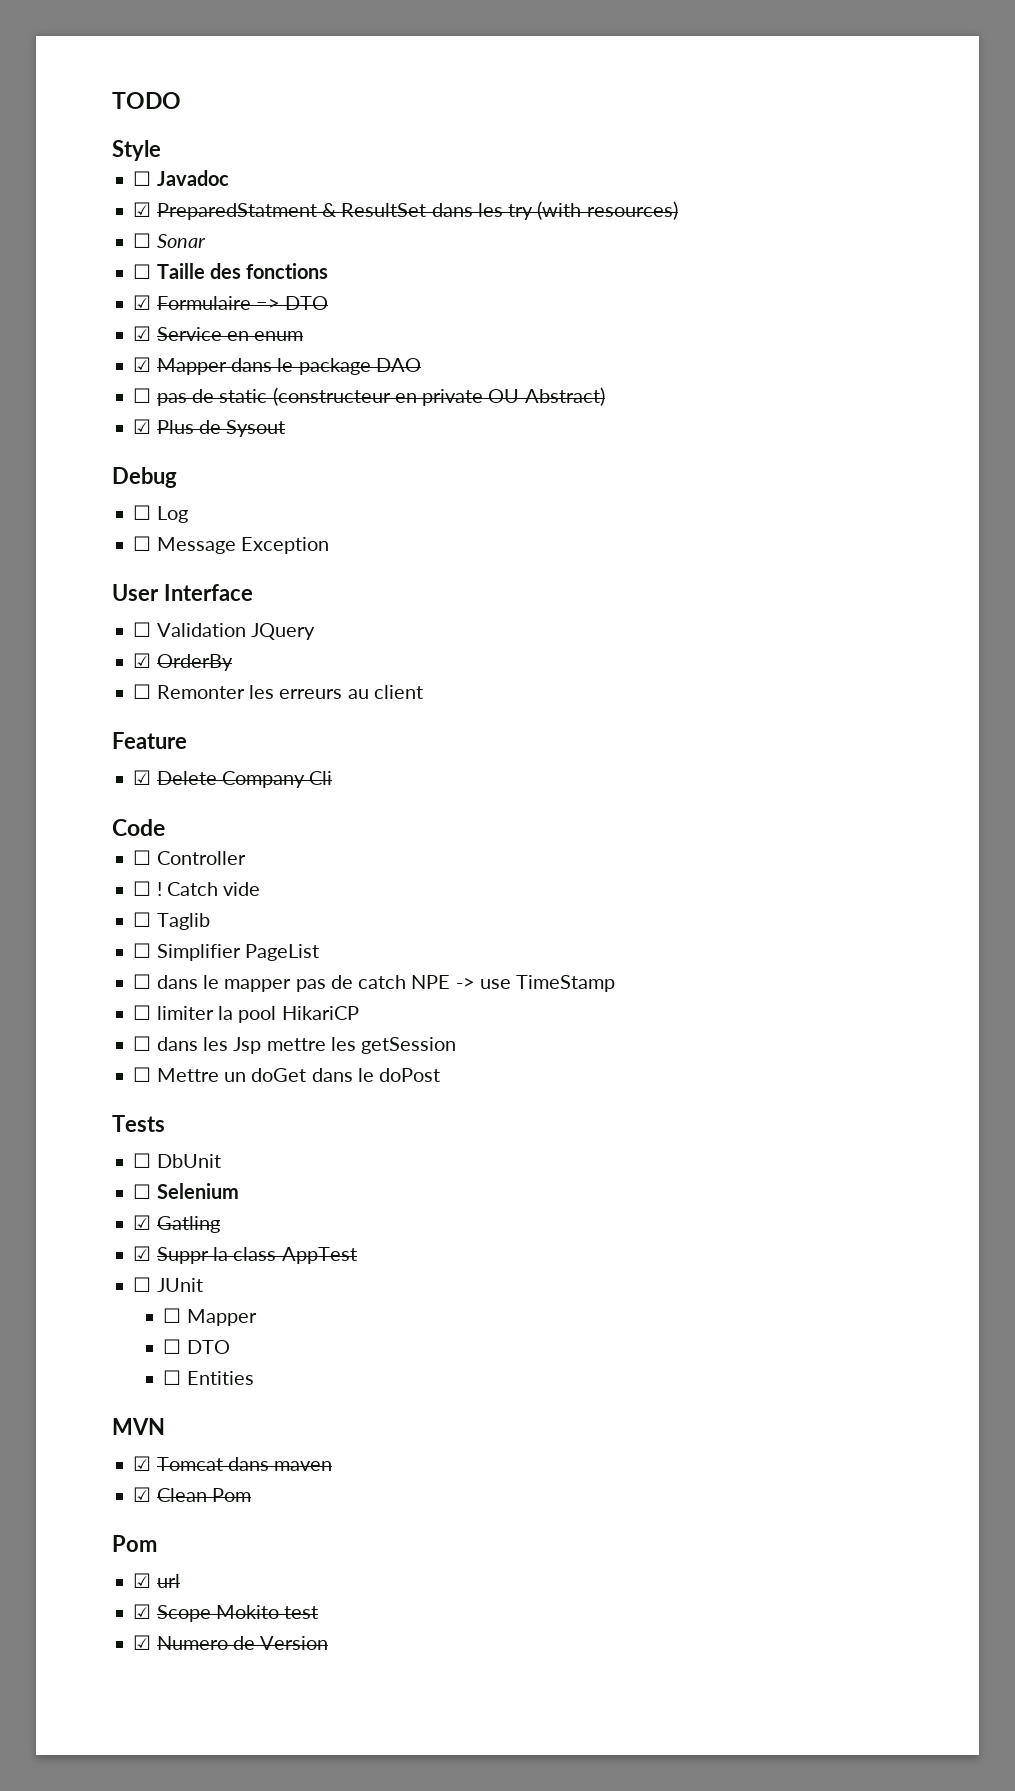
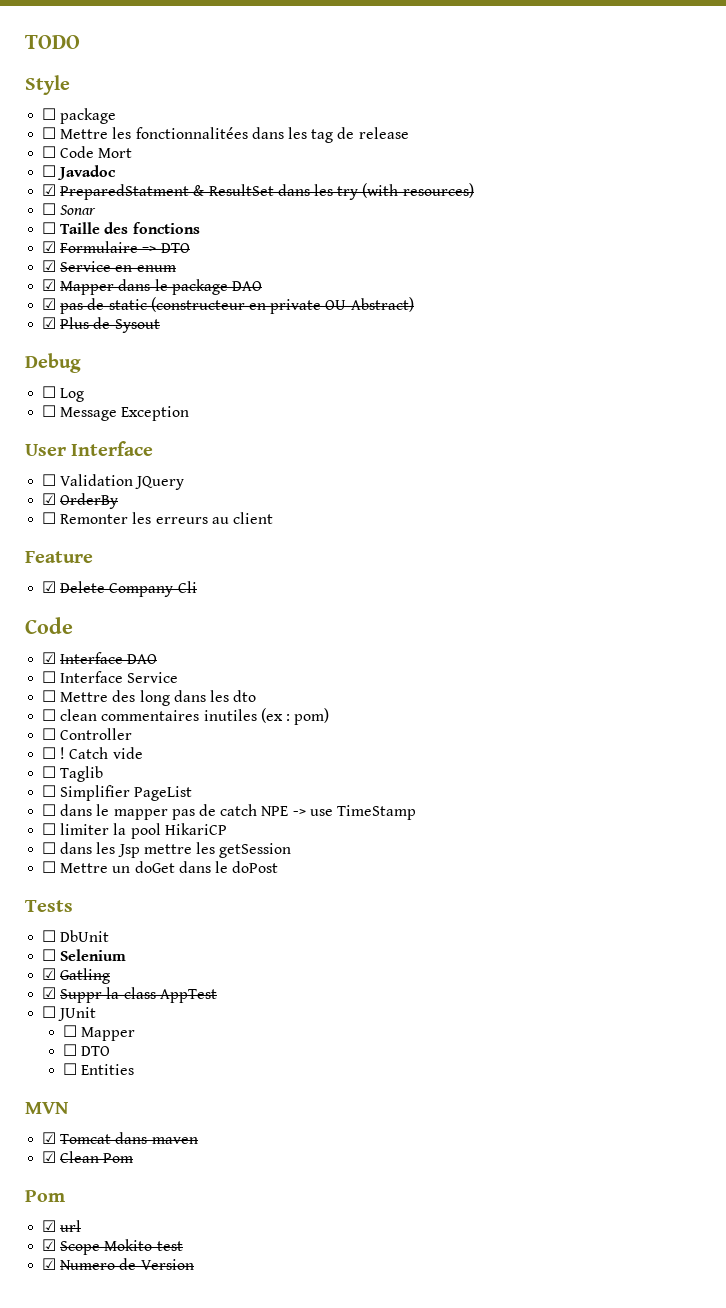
+ ☐ package
+ ☐ Mettre les fonctionnalitées dans les tag de release
+ ☐ Code Mort
- ☐ pas de static (constructeur en private OU Abstract)
+ ☑ pas de static (constructeur en private OU Abstract)
+ ☑ Interface DAO
+ ☐ Interface Service
+ ☐ Mettre des long dans les dto
+ ☐ clean commentaires inutiles (ex : pom)

